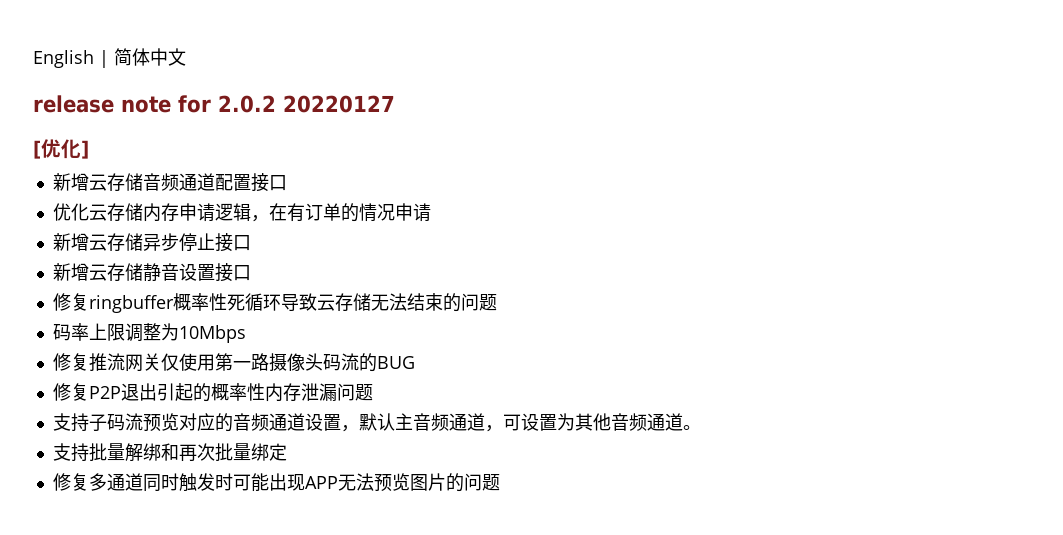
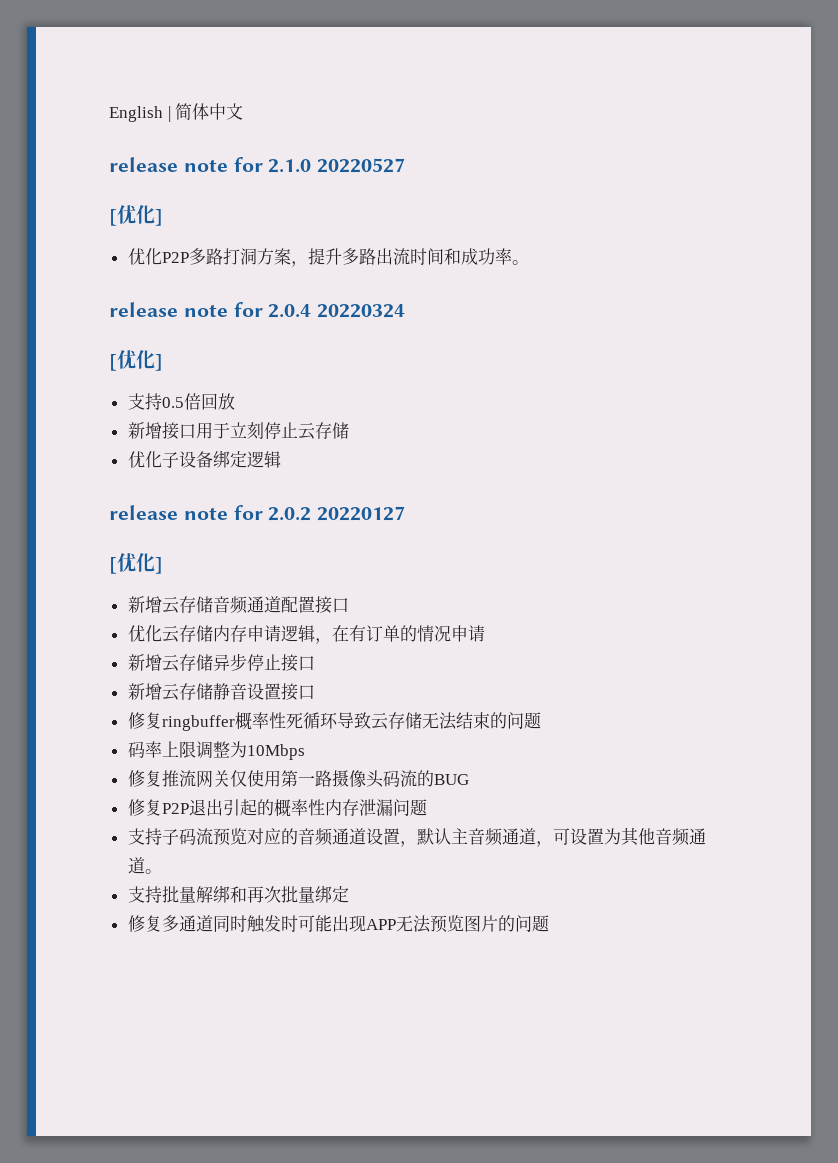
+ release note for 2.1.0 20220527
+ [优化]
+ 优化P2P多路打洞方案，提升多路出流时间和成功率。
+ release note for 2.0.4 20220324
+ [优化]
+ 支持0.5倍回放
+ 新增接口用于立刻停止云存储
+ 优化子设备绑定逻辑

